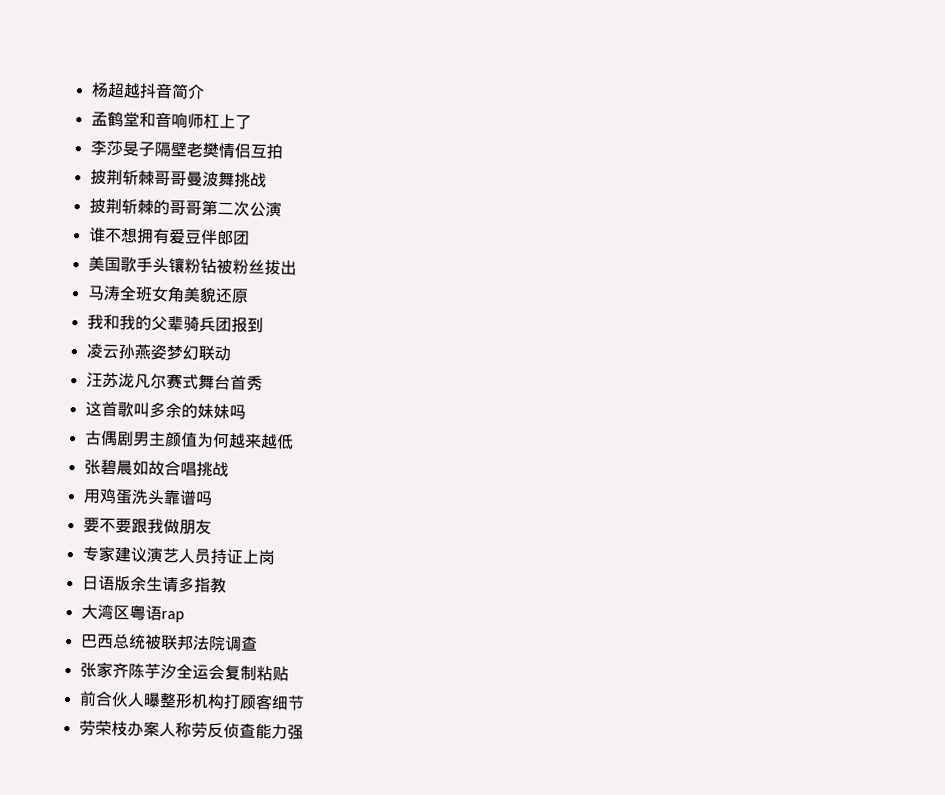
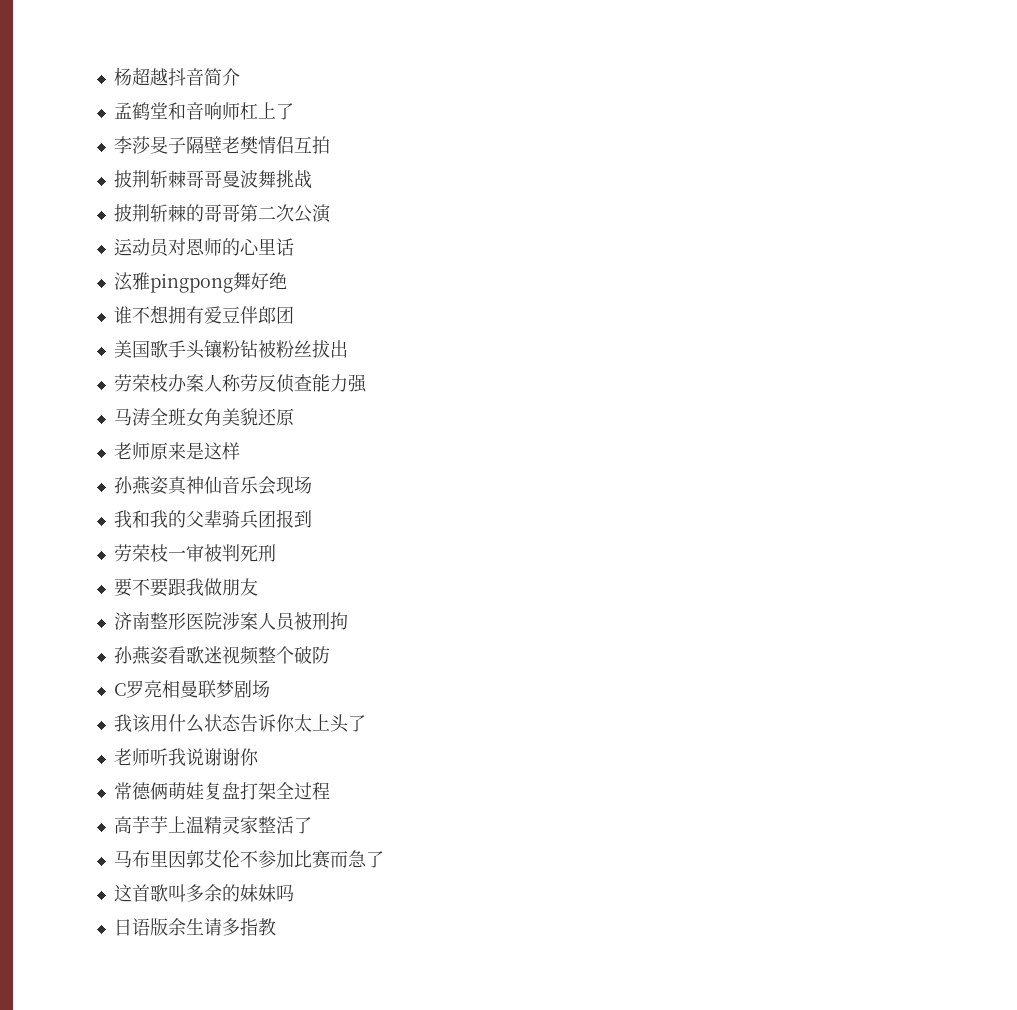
+ 运动员对恩师的心里话
+ 泫雅pingpong舞好绝
- 马涛全班女角美貌还原
- 我和我的父辈骑兵团报到
- 凌云孙燕姿梦幻联动
- 汪苏泷凡尔赛式舞台首秀
- 这首歌叫多余的妹妹吗
- 古偶剧男主颜值为何越来越低
- 张碧晨如故合唱挑战
- 用鸡蛋洗头靠谱吗
- 要不要跟我做朋友
- 专家建议演艺人员持证上岗
- 日语版余生请多指教
- 大湾区粤语rap
- 巴西总统被联邦法院调查
- 张家齐陈芋汐全运会复制粘贴
- 前合伙人曝整形机构打顾客细节
+ 马涛全班女角美貌还原
+ 老师原来是这样
+ 孙燕姿真神仙音乐会现场
+ 我和我的父辈骑兵团报到
+ 劳荣枝一审被判死刑
+ 要不要跟我做朋友
+ 济南整形医院涉案人员被刑拘
+ 孙燕姿看歌迷视频整个破防
+ C罗亮相曼联梦剧场
+ 我该用什么状态告诉你太上头了
+ 老师听我说谢谢你
+ 常德俩萌娃复盘打架全过程
+ 高芋芋上温精灵家整活了
+ 马布里因郭艾伦不参加比赛而急了
+ 这首歌叫多余的妹妹吗
+ 日语版余生请多指教

